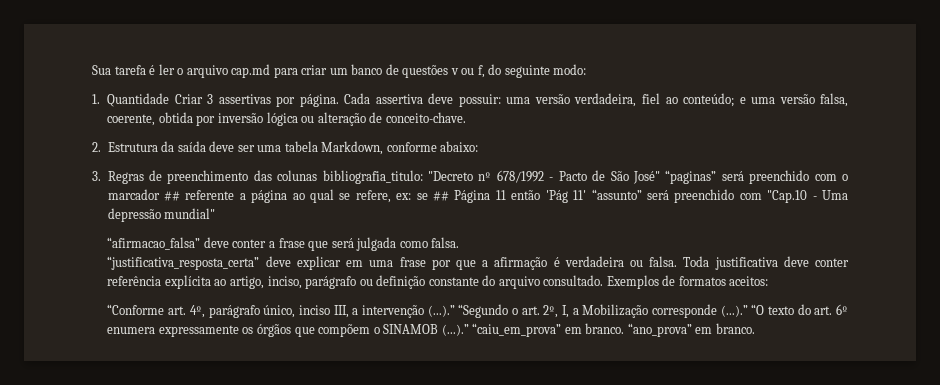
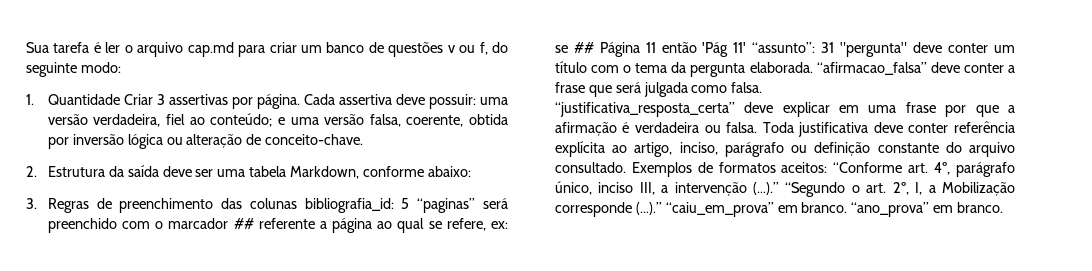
- 3. Regras de preenchimento das colunas bibliografia_titulo: "Decreto nº 678/1992 - Pacto de São José" “paginas” será preenchido com o marcador ## referente a página ao qual se refere, ex: se ## Página 11 então 'Pág 11' “assunto” será preenchido com "Cap.10 - Uma depressão mundial"
- “afirmacao_falsa” deve conter a frase que será julgada como falsa.
+ 3. Regras de preenchimento das colunas bibliografia_id: 5 “paginas” será preenchido com o marcador ## referente a página ao qual se refere, ex: se ## Página 11 então 'Pág 11' “assunto”: 31 "pergunta" deve conter um título com o tema da pergunta elaborada. “afirmacao_falsa” deve conter a frase que será julgada como falsa.
- Exemplos de formatos aceitos:
- “Conforme art. 4º, parágrafo único, inciso III, a intervenção (...).” “Segundo o art. 2º, I, a Mobilização corresponde (...).” “O texto do art. 6º enumera expressamente os órgãos que compõem o SINAMOB (...).” “caiu_em_prova” em branco.
+ Exemplos de formatos aceitos: “Conforme art. 4º, parágrafo único, inciso III, a intervenção (...).” “Segundo o art. 2º, I, a Mobilização corresponde (...).” “caiu_em_prova” em branco.

